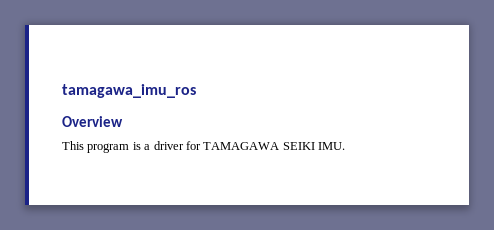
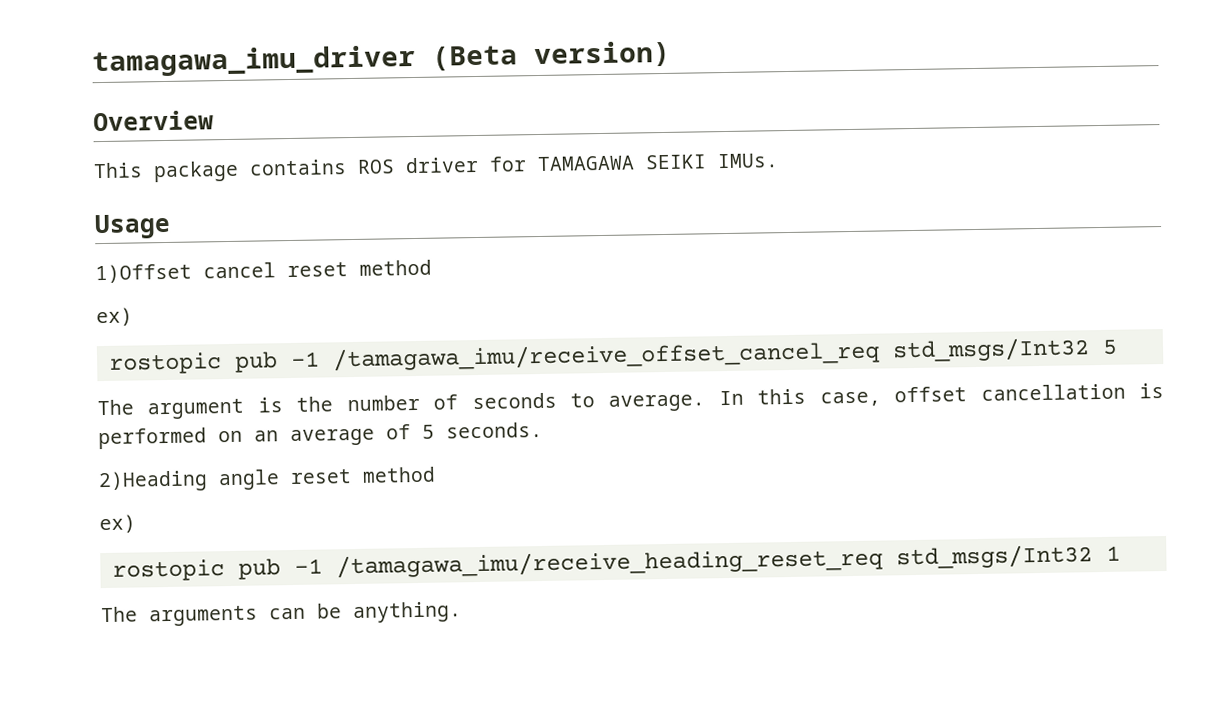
- tamagawa_imu_ros
+ tamagawa_imu_driver (Beta version)
- This program is a driver for TAMAGAWA SEIKI IMU.
+ This package contains ROS driver for TAMAGAWA SEIKI IMUs.
+ Usage
+ 1)Offset cancel reset method
+ ex)
+ rostopic pub -1 /tamagawa_imu/receive_offset_cancel_req std_msgs/Int32 5
+ The argument is the number of seconds to average. In this case, offset cancellation is performed on an average of 5 seconds.
+ 2)Heading angle reset method
+ ex)
+ rostopic pub -1 /tamagawa_imu/receive_heading_reset_req std_msgs/Int32 1
+ The arguments can be anything.

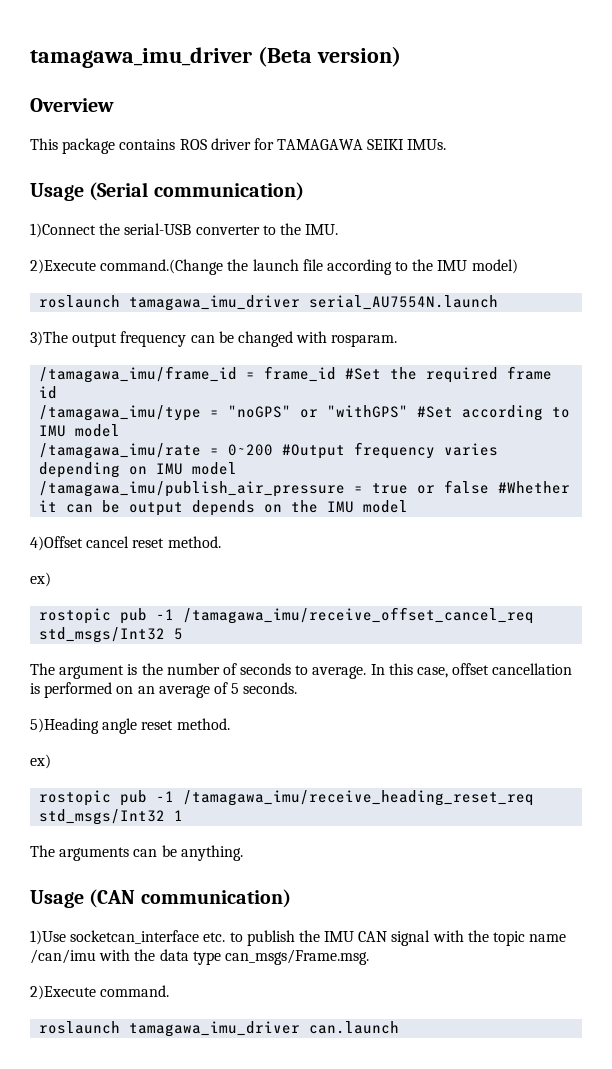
- Usage
- 1)Offset cancel reset method
+ Usage (Serial communication)
+ 1)Connect the serial-USB converter to the IMU.
+ 2)Execute command.(Change the launch file according to the IMU model)
+ roslaunch tamagawa_imu_driver serial_AU7554N.launch
+ 3)The output frequency can be changed with rosparam.
+ /tamagawa_imu/frame_id = frame_id #Set the required frame id
+ /tamagawa_imu/type = "noGPS" or "withGPS" #Set according to IMU model
+ /tamagawa_imu/rate = 0~200 #Output frequency varies depending on IMU model
+ /tamagawa_imu/publish_air_pressure = true or false #Whether it can be output depends on the IMU model
+ 4)Offset cancel reset method.
- 2)Heading angle reset method
+ 5)Heading angle reset method.
+ Usage (CAN communication)
+ 1)Use socketcan_interface etc. to publish the IMU CAN signal with the topic name /can/imu with the data type can_msgs/Frame.msg.
+ 2)Execute command.
+ roslaunch tamagawa_imu_driver can.launch

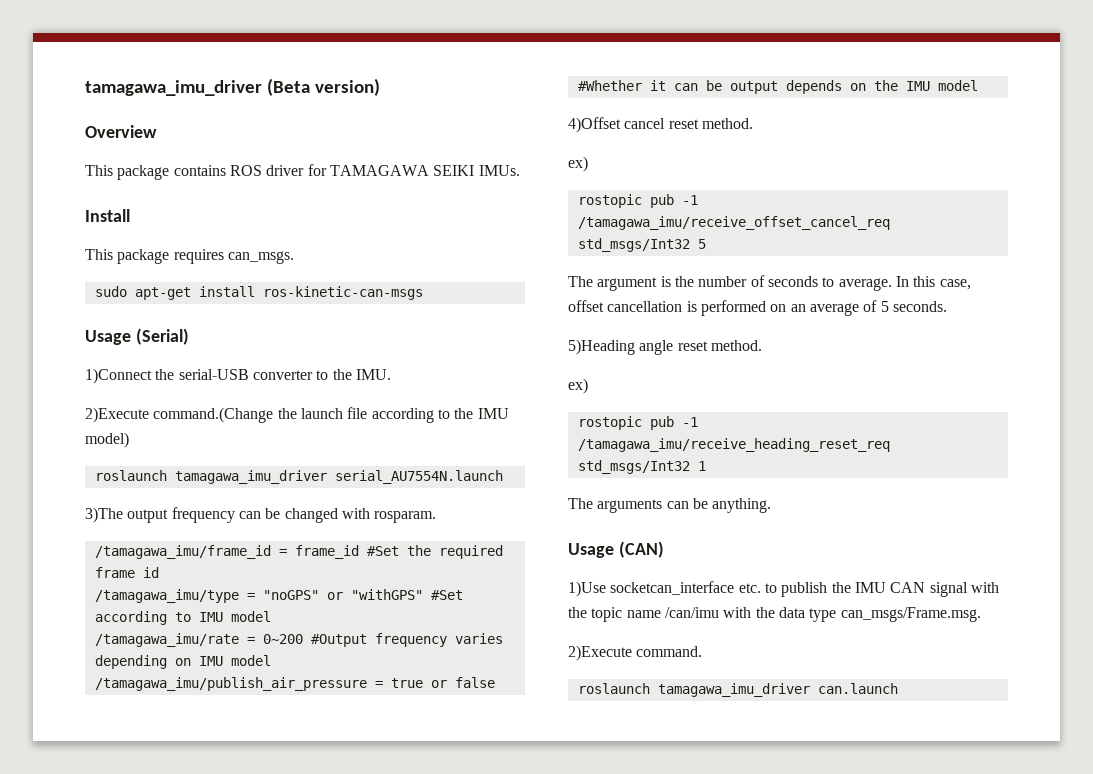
- Usage (Serial communication)
+ Install
+ This package requires can_msgs.
+ sudo apt-get install ros-kinetic-can-msgs
+ Usage (Serial)
- Usage (CAN communication)
+ Usage (CAN)

